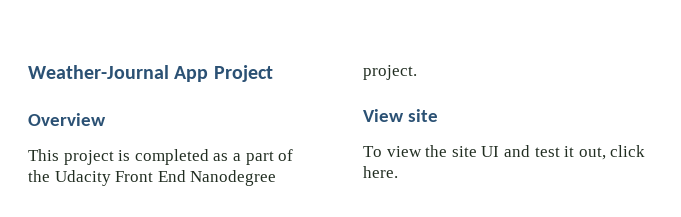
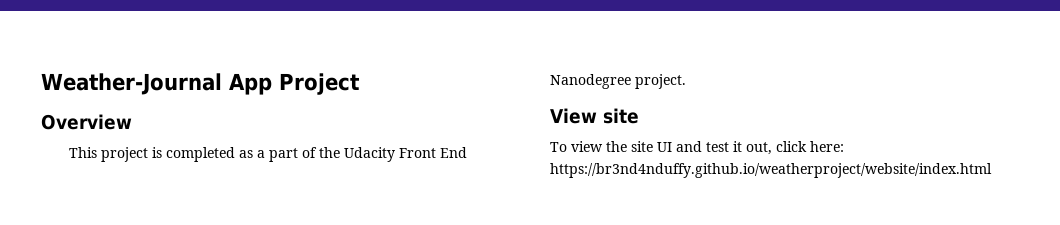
- To view the site UI and test it out, click here.
+ To view the site UI and test it out, click here: https://br3nd4nduffy.github.io/weatherproject/website/index.html

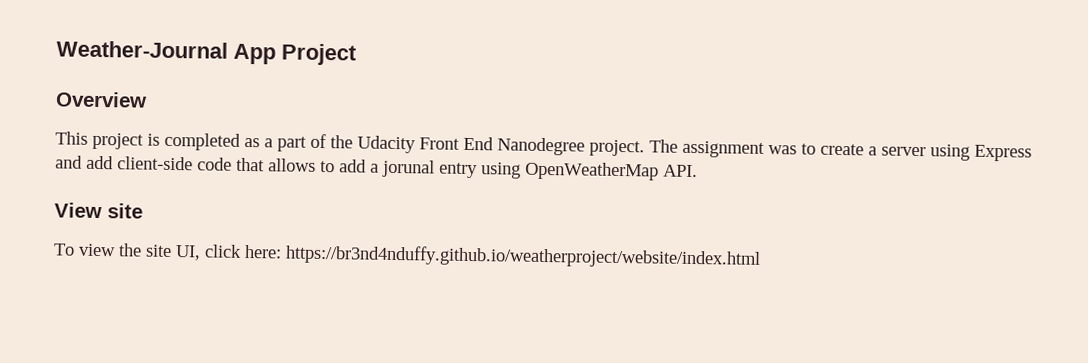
+ The assignment was to create a server using Express and add client-side code that allows to add a jorunal entry using OpenWeatherMap API.
- To view the site UI and test it out, click here: https://br3nd4nduffy.github.io/weatherproject/website/index.html
+ To view the site UI, click here: https://br3nd4nduffy.github.io/weatherproject/website/index.html

